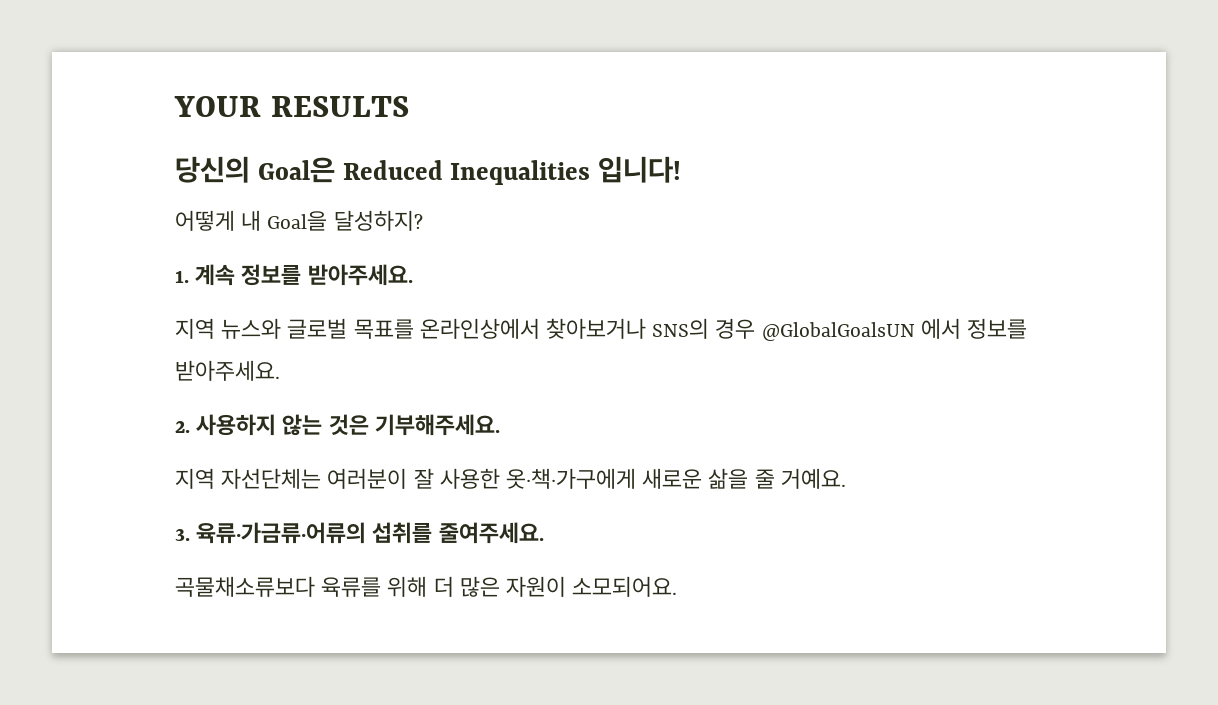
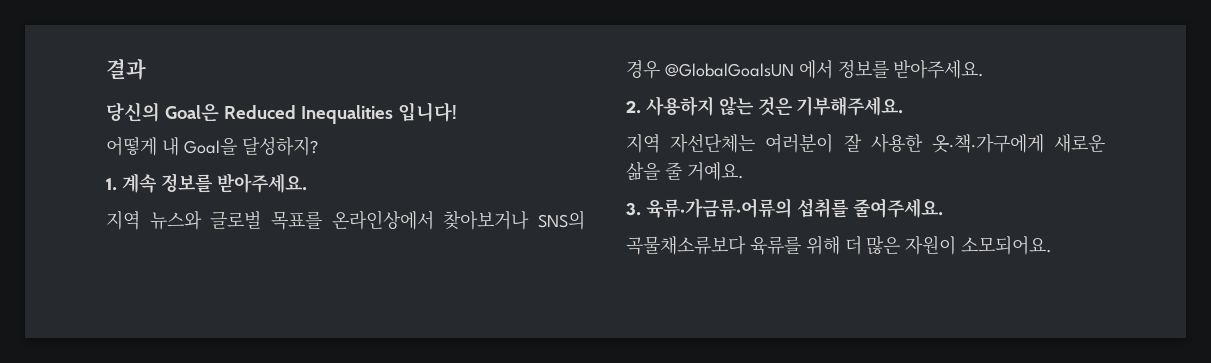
- YOUR RESULTS
+ 결과

